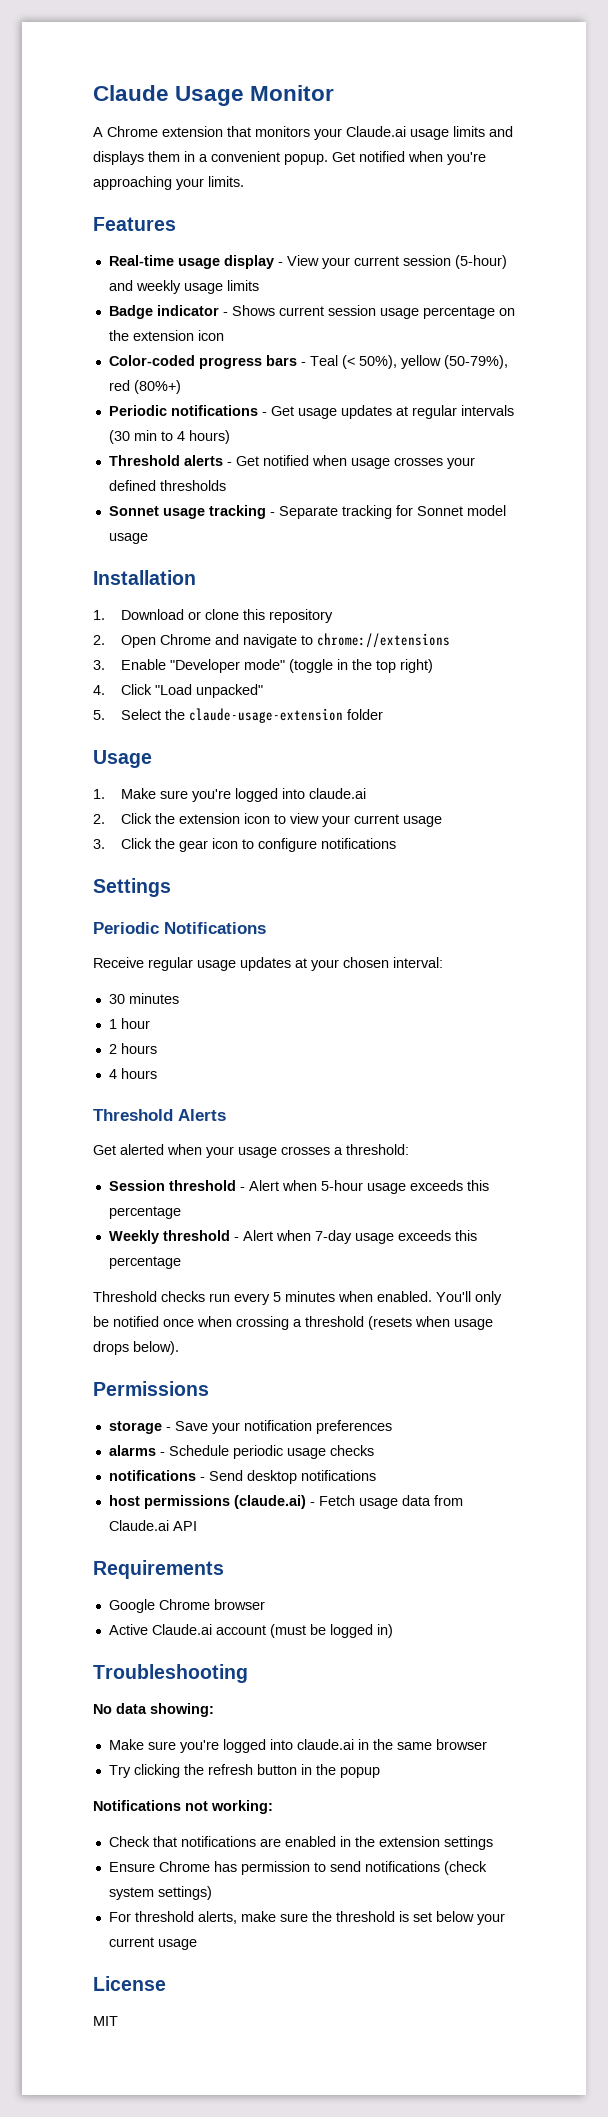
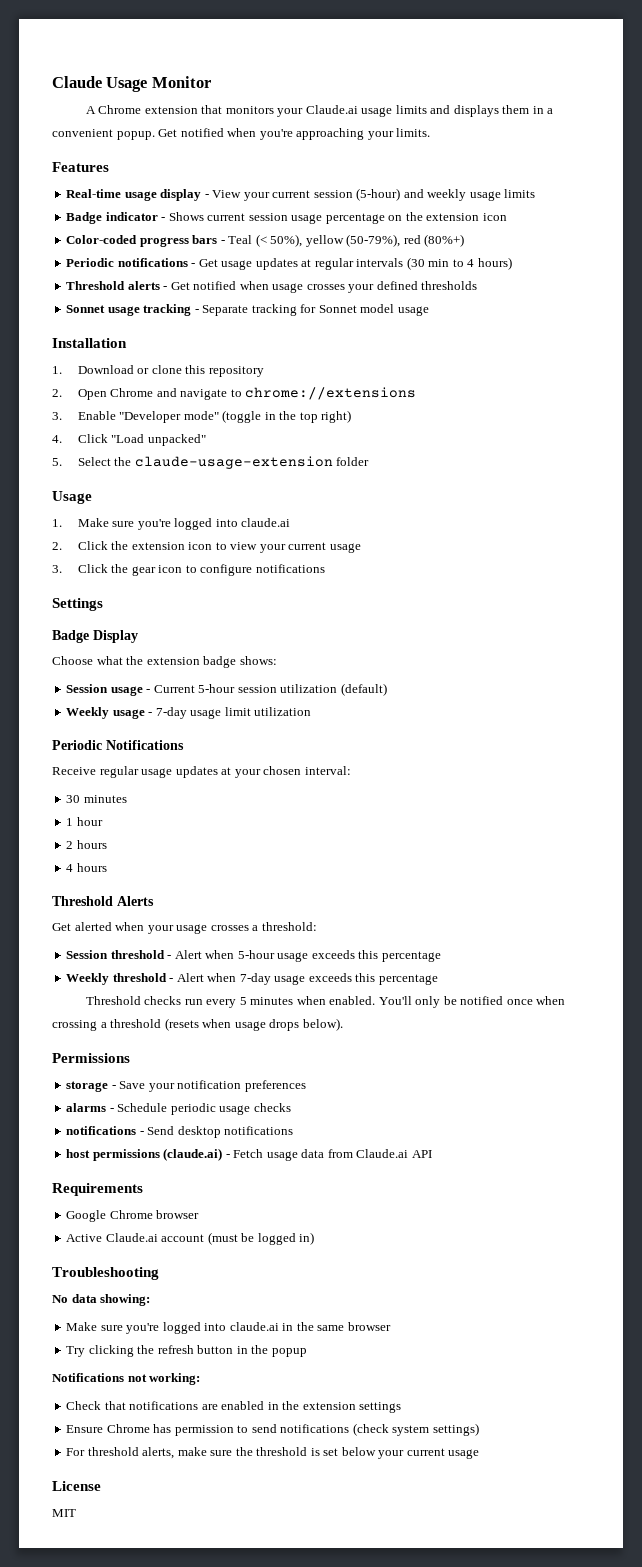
+ Badge Display
+ Choose what the extension badge shows:
+ Session usage - Current 5-hour session utilization (default)
+ Weekly usage - 7-day usage limit utilization

